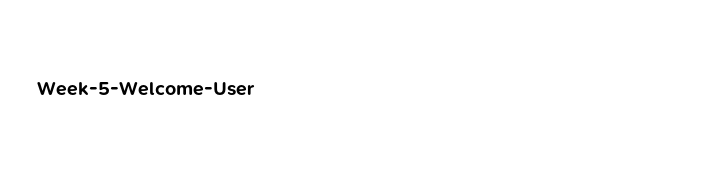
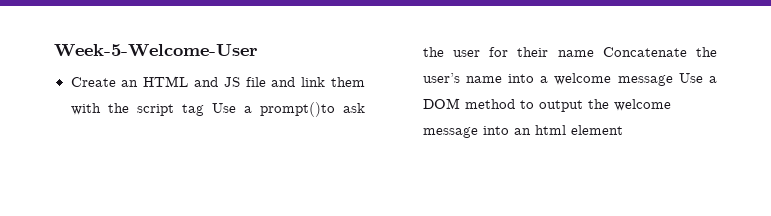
+ Create an HTML and JS file and link them with the script tag Use a prompt()to ask the user for their name Concatenate the user’s name into a welcome message Use a DOM method to output the welcome message into an html element

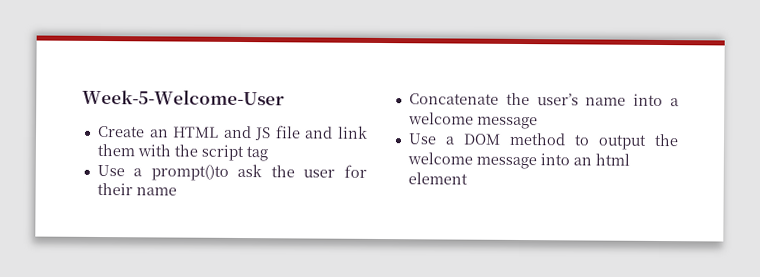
- Create an HTML and JS file and link them with the script tag Use a prompt()to ask the user for their name Concatenate the user’s name into a welcome message Use a DOM method to output the welcome message into an html element
+ Create an HTML and JS file and link them with the script tag
+ Use a prompt()to ask the user for their name
+ Concatenate the user’s name into a welcome message
+ Use a DOM method to output the welcome message into an html element

